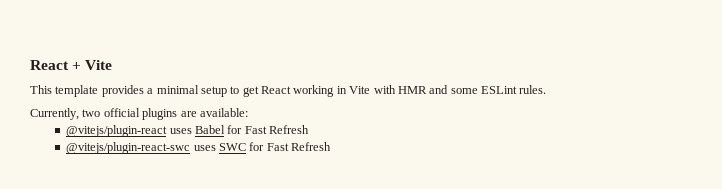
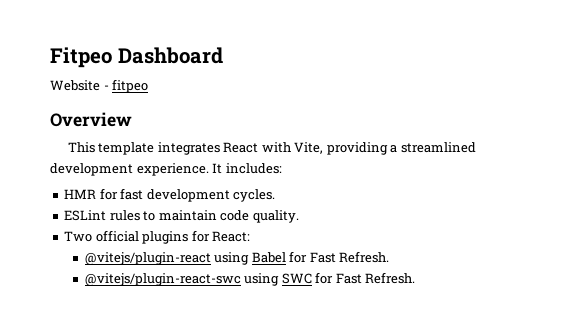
- React + Vite
- This template provides a minimal setup to get React working in Vite with HMR and some ESLint rules.
- Currently, two official plugins are available:
+ Fitpeo Dashboard
+ Website - fitpeo
+ Overview
+ This template integrates React with Vite, providing a streamlined development experience. It includes:
+ HMR for fast development cycles.
+ ESLint rules to maintain code quality.
+ Two official plugins for React:
- @vitejs/plugin-react uses Babel for Fast Refresh
+ @vitejs/plugin-react using Babel for Fast Refresh.
- @vitejs/plugin-react-swc uses SWC for Fast Refresh
+ @vitejs/plugin-react-swc using SWC for Fast Refresh.

